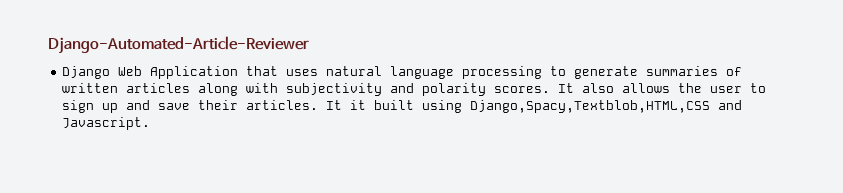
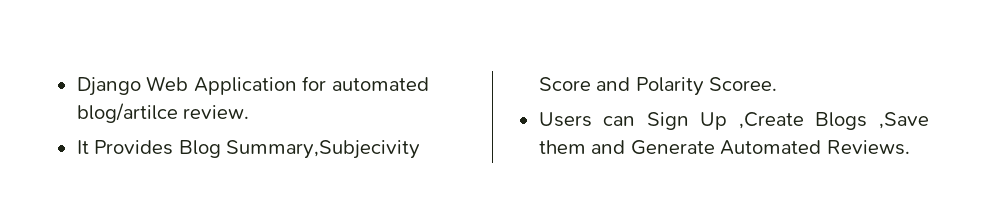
- Django-Automated-Article-Reviewer
- Django Web Application that uses natural language processing to generate summaries of written articles along with subjectivity and polarity scores. It also allows the user to sign up and save their articles. It it built using Django,Spacy,Textblob,HTML,CSS and Javascript.
+ Django Web Application for automated blog/artilce review.
+ It Provides Blog Summary,Subjecivity Score and Polarity Scoree.
+ Users can Sign Up ,Create Blogs ,Save them and Generate Automated Reviews.

